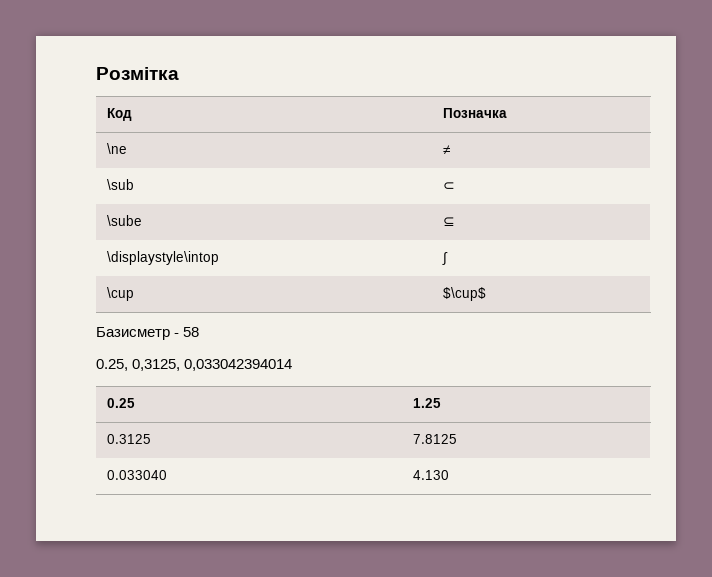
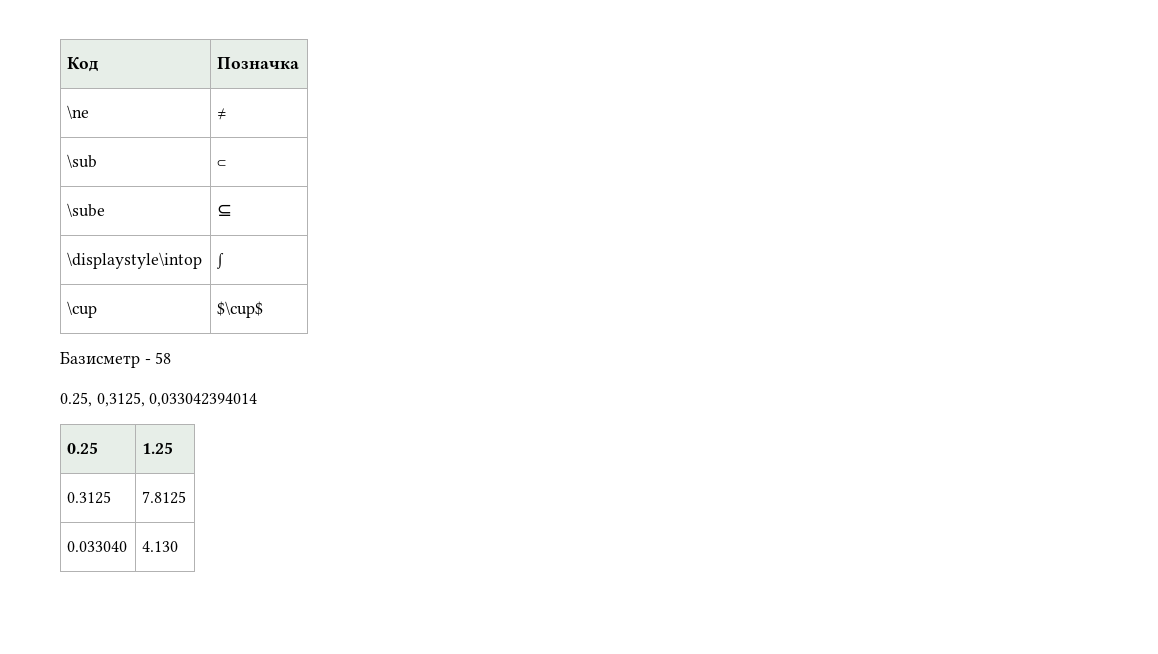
- Розмітка

